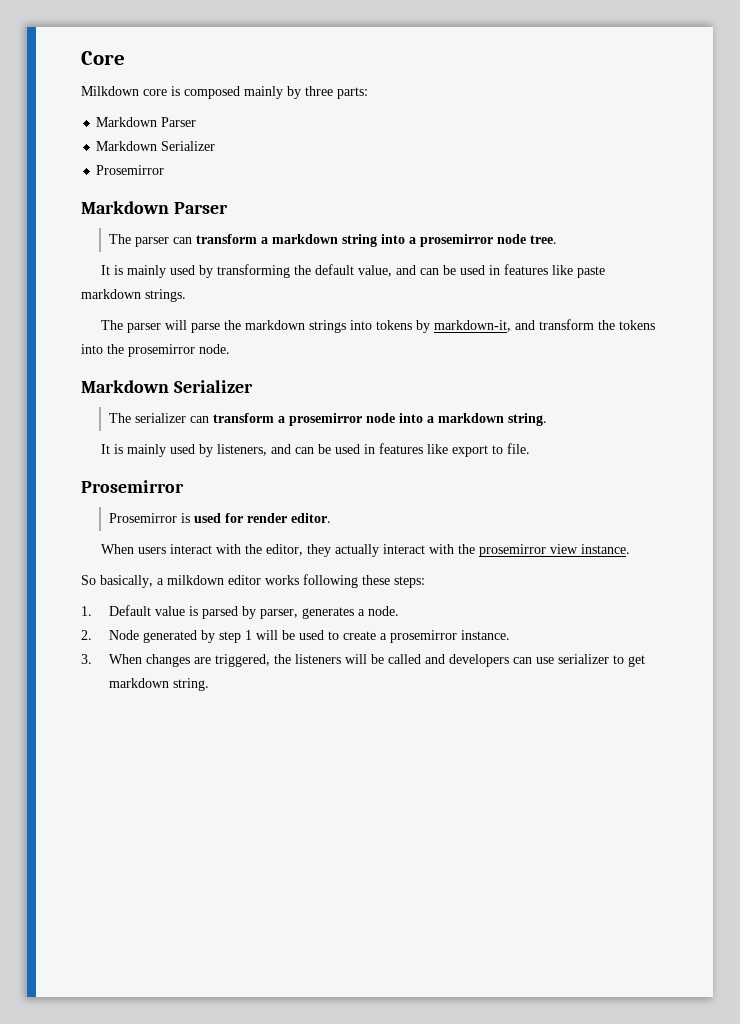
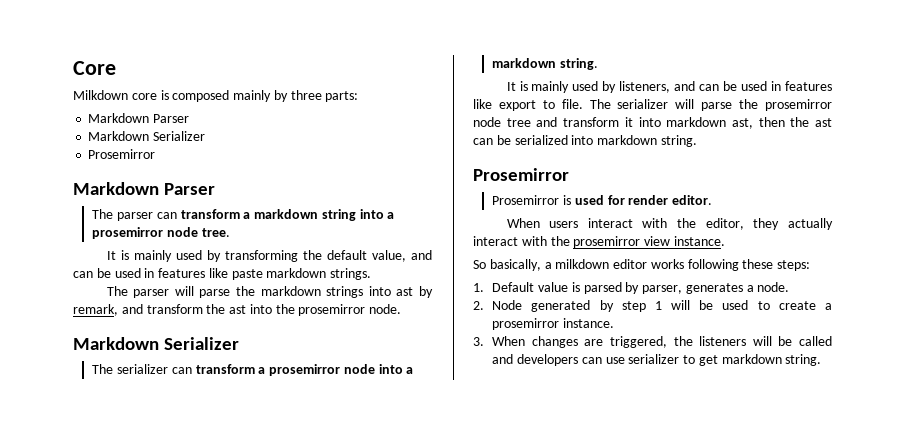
- The parser will parse the markdown strings into tokens by markdown-it, and transform the tokens into the prosemirror node.
+ The parser will parse the markdown strings into ast by remark, and transform the ast into the prosemirror node.
+ The serializer will parse the prosemirror node tree and transform it into markdown ast, then the ast can be serialized into markdown string.

